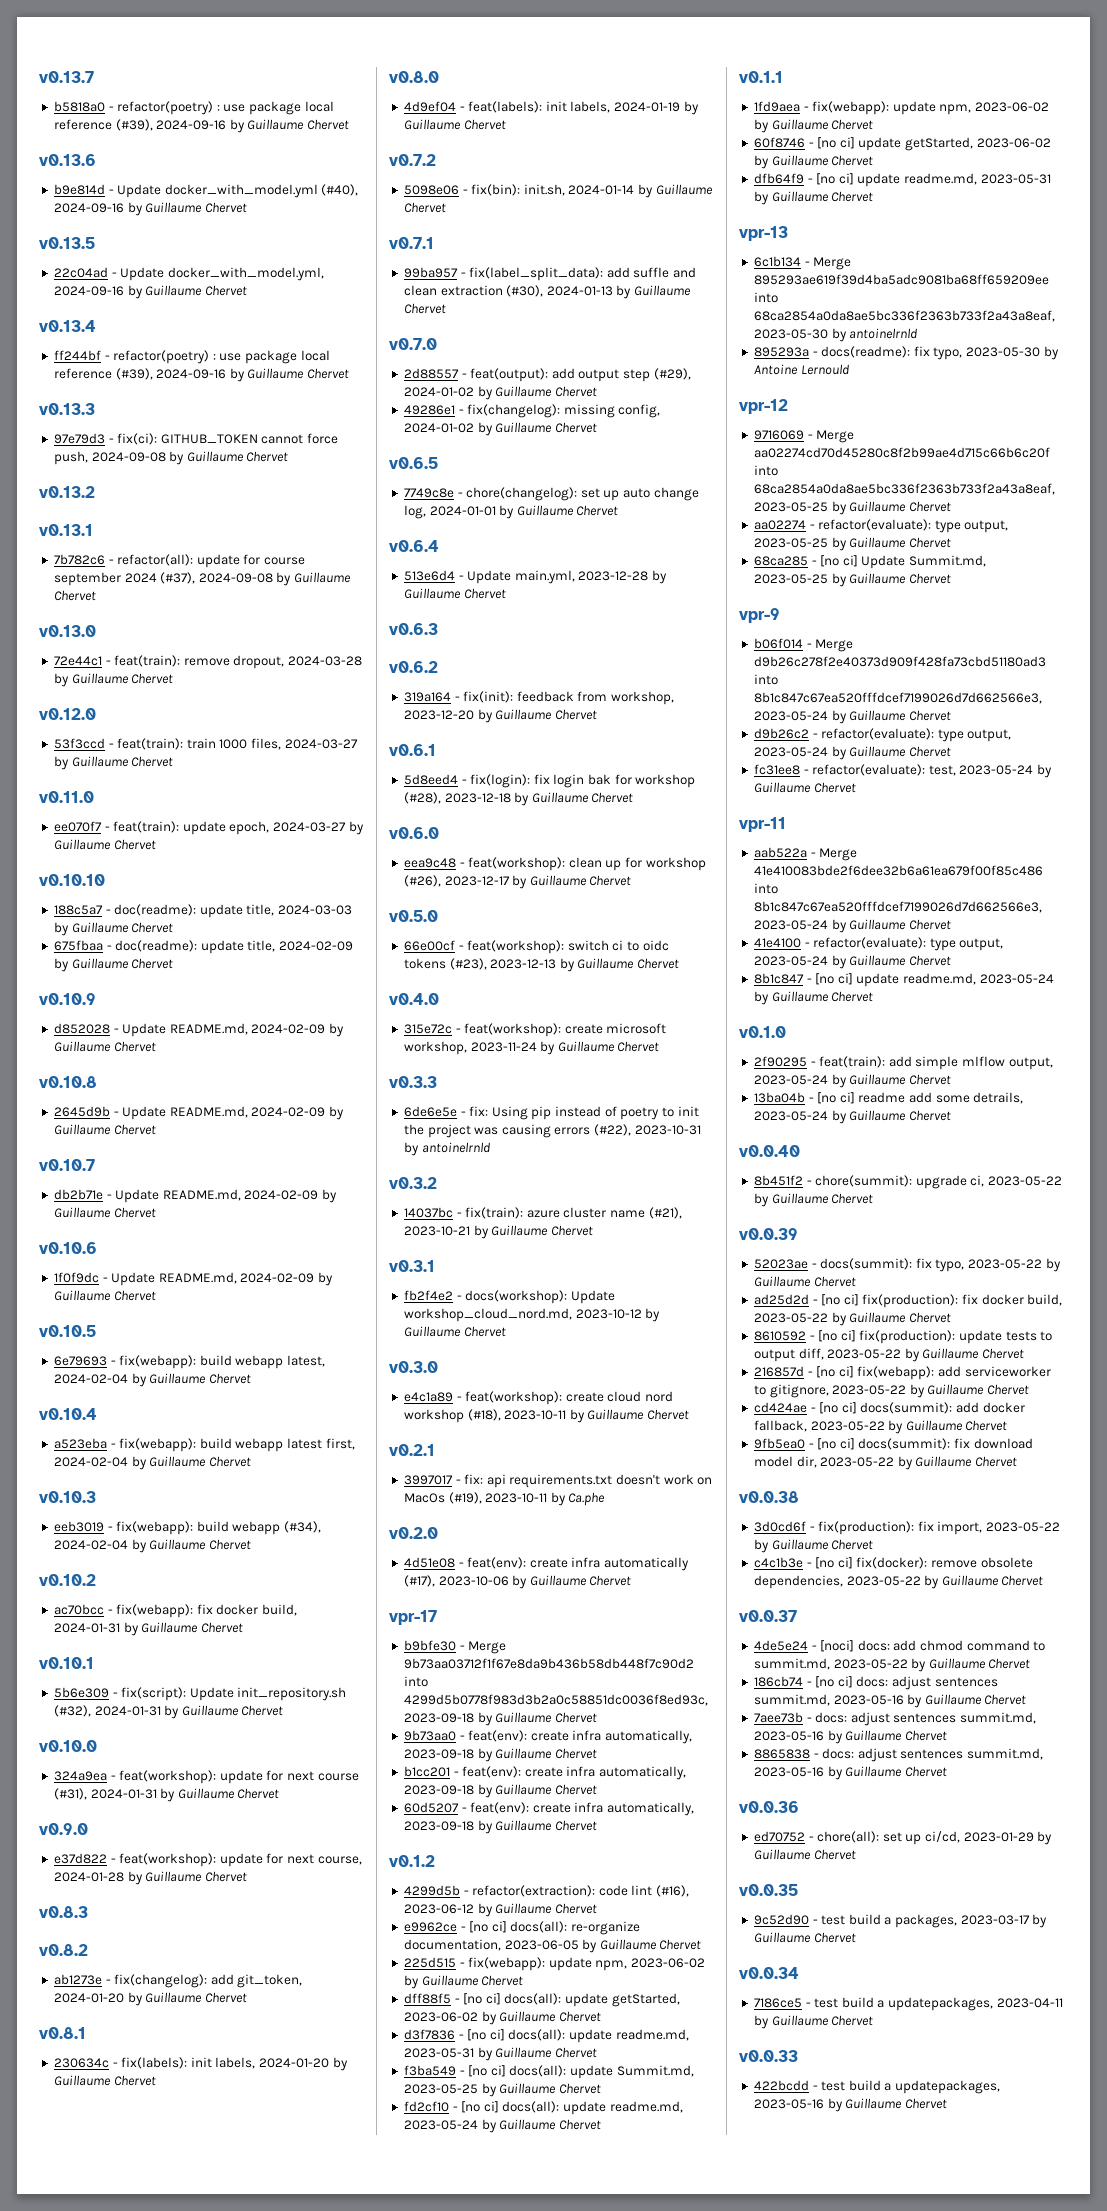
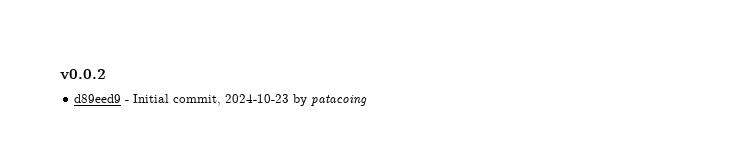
- v0.13.7
- b5818a0 - refactor(poetry) : use package local reference (#39), 2024-09-16 by Guillaume Chervet
- v0.13.6
- b9e814d - Update docker_with_model.yml (#40), 2024-09-16 by Guillaume Chervet
- v0.13.5
- 22c04ad - Update docker_with_model.yml, 2024-09-16 by Guillaume Chervet
- v0.13.4
- ff244bf - refactor(poetry) : use package local reference (#39), 2024-09-16 by Guillaume Chervet
- v0.13.3
- 97e79d3 - fix(ci): GITHUB_TOKEN cannot force push, 2024-09-08 by Guillaume Chervet
- v0.13.2
- v0.13.1
- 7b782c6 - refactor(all): update for course september 2024 (#37), 2024-09-08 by Guillaume Chervet
- v0.13.0
- 72e44c1 - feat(train): remove dropout, 2024-03-28 by Guillaume Chervet
- v0.12.0
- 53f3ccd - feat(train): train 1000 files, 2024-03-27 by Guillaume Chervet
- v0.11.0
- ee070f7 - feat(train): update epoch, 2024-03-27 by Guillaume Chervet
- v0.10.10
- 188c5a7 - doc(readme): update title, 2024-03-03 by Guillaume Chervet
- 675fbaa - doc(readme): update title, 2024-02-09 by Guillaume Chervet
- v0.10.9
- d852028 - Update README.md, 2024-02-09 by Guillaume Chervet
- v0.10.8
- 2645d9b - Update README.md, 2024-02-09 by Guillaume Chervet
- v0.10.7
- db2b71e - Update README.md, 2024-02-09 by Guillaume Chervet
- v0.10.6
- 1f0f9dc - Update README.md, 2024-02-09 by Guillaume Chervet
- v0.10.5
- 6e79693 - fix(webapp): build webapp latest, 2024-02-04 by Guillaume Chervet
- v0.10.4
- a523eba - fix(webapp): build webapp latest first, 2024-02-04 by Guillaume Chervet
- v0.10.3
- eeb3019 - fix(webapp): build webapp (#34), 2024-02-04 by Guillaume Chervet
- v0.10.2
- ac70bcc - fix(webapp): fix docker build, 2024-01-31 by Guillaume Chervet
- v0.10.1
- 5b6e309 - fix(script): Update init_repository.sh (#32), 2024-01-31 by Guillaume Chervet
- v0.10.0
- 324a9ea - feat(workshop): update for next course (#31), 2024-01-31 by Guillaume Chervet
- v0.9.0
- e37d822 - feat(workshop): update for next course, 2024-01-28 by Guillaume Chervet
- v0.8.3
- v0.8.2
- ab1273e - fix(changelog): add git_token, 2024-01-20 by Guillaume Chervet
- v0.8.1
- 230634c - fix(labels): init labels, 2024-01-20 by Guillaume Chervet
- v0.8.0
- 4d9ef04 - feat(labels): init labels, 2024-01-19 by Guillaume Chervet
- v0.7.2
- 5098e06 - fix(bin): init.sh, 2024-01-14 by Guillaume Chervet
- v0.7.1
- 99ba957 - fix(label_split_data): add suffle and clean extraction (#30), 2024-01-13 by Guillaume Chervet
- v0.7.0
- 2d88557 - feat(output): add output step (#29), 2024-01-02 by Guillaume Chervet
- 49286e1 - fix(changelog): missing config, 2024-01-02 by Guillaume Chervet
- v0.6.5
- 7749c8e - chore(changelog): set up auto change log, 2024-01-01 by Guillaume Chervet
- v0.6.4
- 513e6d4 - Update main.yml, 2023-12-28 by Guillaume Chervet
- v0.6.3
- v0.6.2
- 319a164 - fix(init): feedback from workshop, 2023-12-20 by Guillaume Chervet
- v0.6.1
- 5d8eed4 - fix(login): fix login bak for workshop (#28), 2023-12-18 by Guillaume Chervet
- v0.6.0
- eea9c48 - feat(workshop): clean up for workshop (#26), 2023-12-17 by Guillaume Chervet
- v0.5.0
- 66e00cf - feat(workshop): switch ci to oidc tokens (#23), 2023-12-13 by Guillaume Chervet
- v0.4.0
- 315e72c - feat(workshop): create microsoft workshop, 2023-11-24 by Guillaume Chervet
- v0.3.3
- 6de6e5e - fix: Using pip instead of poetry to init the project was causing errors (#22), 2023-10-31 by antoinelrnld
- v0.3.2
- 14037bc - fix(train): azure cluster name (#21), 2023-10-21 by Guillaume Chervet
- v0.3.1
- fb2f4e2 - docs(workshop): Update workshop_cloud_nord.md, 2023-10-12 by Guillaume Chervet
- v0.3.0
- e4c1a89 - feat(workshop): create cloud nord workshop (#18), 2023-10-11 by Guillaume Chervet
- v0.2.1
- 3997017 - fix: api requirements.txt doesn't work on MacOs (#19), 2023-10-11 by Ca.phe
- v0.2.0
- 4d51e08 - feat(env): create infra automatically (#17), 2023-10-06 by Guillaume Chervet
- vpr-17
- b9bfe30 - Merge 9b73aa03712f1f67e8da9b436b58db448f7c90d2 into 4299d5b0778f983d3b2a0c58851dc0036f8ed93c, 2023-09-18 by Guillaume Chervet
- 9b73aa0 - feat(env): create infra automatically, 2023-09-18 by Guillaume Chervet
- b1cc201 - feat(env): create infra automatically, 2023-09-18 by Guillaume Chervet
- 60d5207 - feat(env): create infra automatically, 2023-09-18 by Guillaume Chervet
- v0.1.2
- 4299d5b - refactor(extraction): code lint (#16), 2023-06-12 by Guillaume Chervet
- e9962ce - [no ci] docs(all): re-organize documentation, 2023-06-05 by Guillaume Chervet
- 225d515 - fix(webapp): update npm, 2023-06-02 by Guillaume Chervet
- dff88f5 - [no ci] docs(all): update getStarted, 2023-06-02 by Guillaume Chervet
- d3f7836 - [no ci] docs(all): update readme.md, 2023-05-31 by Guillaume Chervet
- f3ba549 - [no ci] docs(all): update Summit.md, 2023-05-25 by Guillaume Chervet
- fd2cf10 - [no ci] docs(all): update readme.md, 2023-05-24 by Guillaume Chervet
- v0.1.1
- 1fd9aea - fix(webapp): update npm, 2023-06-02 by Guillaume Chervet
- 60f8746 - [no ci] update getStarted, 2023-06-02 by Guillaume Chervet
- dfb64f9 - [no ci] update readme.md, 2023-05-31 by Guillaume Chervet
- vpr-13
- 6c1b134 - Merge 895293ae619f39d4ba5adc9081ba68ff659209ee into 68ca2854a0da8ae5bc336f2363b733f2a43a8eaf, 2023-05-30 by antoinelrnld
- 895293a - docs(readme): fix typo, 2023-05-30 by Antoine Lernould
- vpr-12
- 9716069 - Merge aa02274cd70d45280c8f2b99ae4d715c66b6c20f into 68ca2854a0da8ae5bc336f2363b733f2a43a8eaf, 2023-05-25 by Guillaume Chervet
- aa02274 - refactor(evaluate): type output, 2023-05-25 by Guillaume Chervet
- 68ca285 - [no ci] Update Summit.md, 2023-05-25 by Guillaume Chervet
- vpr-9
- b06f014 - Merge d9b26c278f2e40373d909f428fa73cbd51180ad3 into 8b1c847c67ea520fffdcef7199026d7d662566e3, 2023-05-24 by Guillaume Chervet
- d9b26c2 - refactor(evaluate): type output, 2023-05-24 by Guillaume Chervet
- fc31ee8 - refactor(evaluate): test, 2023-05-24 by Guillaume Chervet
- vpr-11
- aab522a - Merge 41e410083bde2f6dee32b6a61ea679f00f85c486 into 8b1c847c67ea520fffdcef7199026d7d662566e3, 2023-05-24 by Guillaume Chervet
- 41e4100 - refactor(evaluate): type output, 2023-05-24 by Guillaume Chervet
- 8b1c847 - [no ci] update readme.md, 2023-05-24 by Guillaume Chervet
- v0.1.0
- 2f90295 - feat(train): add simple mlflow output, 2023-05-24 by Guillaume Chervet
- 13ba04b - [no ci] readme add some detrails, 2023-05-24 by Guillaume Chervet
- v0.0.40
- 8b451f2 - chore(summit): upgrade ci, 2023-05-22 by Guillaume Chervet
- v0.0.39
- 52023ae - docs(summit): fix typo, 2023-05-22 by Guillaume Chervet
- ad25d2d - [no ci] fix(production): fix docker build, 2023-05-22 by Guillaume Chervet
- 8610592 - [no ci] fix(production): update tests to output diff, 2023-05-22 by Guillaume Chervet
- 216857d - [no ci] fix(webapp): add serviceworker to gitignore, 2023-05-22 by Guillaume Chervet
- cd424ae - [no ci] docs(summit): add docker fallback, 2023-05-22 by Guillaume Chervet
- 9fb5ea0 - [no ci] docs(summit): fix download model dir, 2023-05-22 by Guillaume Chervet
- v0.0.38
- 3d0cd6f - fix(production): fix import, 2023-05-22 by Guillaume Chervet
- c4c1b3e - [no ci] fix(docker): remove obsolete dependencies, 2023-05-22 by Guillaume Chervet
- v0.0.37
- 4de5e24 - [noci] docs: add chmod command to summit.md, 2023-05-22 by Guillaume Chervet
- 186cb74 - [no ci] docs: adjust sentences summit.md, 2023-05-16 by Guillaume Chervet
- 7aee73b - docs: adjust sentences summit.md, 2023-05-16 by Guillaume Chervet
- 8865838 - docs: adjust sentences summit.md, 2023-05-16 by Guillaume Chervet
- v0.0.36
- ed70752 - chore(all): set up ci/cd, 2023-01-29 by Guillaume Chervet
- v0.0.35
- 9c52d90 - test build a packages, 2023-03-17 by Guillaume Chervet
- v0.0.34
- 7186ce5 - test build a updatepackages, 2023-04-11 by Guillaume Chervet
- v0.0.33
- 422bcdd - test build a updatepackages, 2023-05-16 by Guillaume Chervet
+ v0.0.2
+ d89eed9 - Initial commit, 2024-10-23 by patacoing

